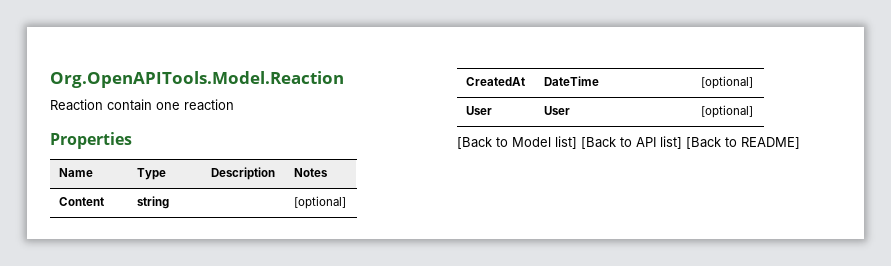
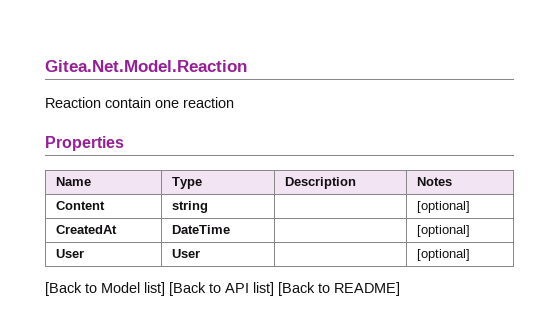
- Org.OpenAPITools.Model.Reaction
+ Gitea.Net.Model.Reaction

